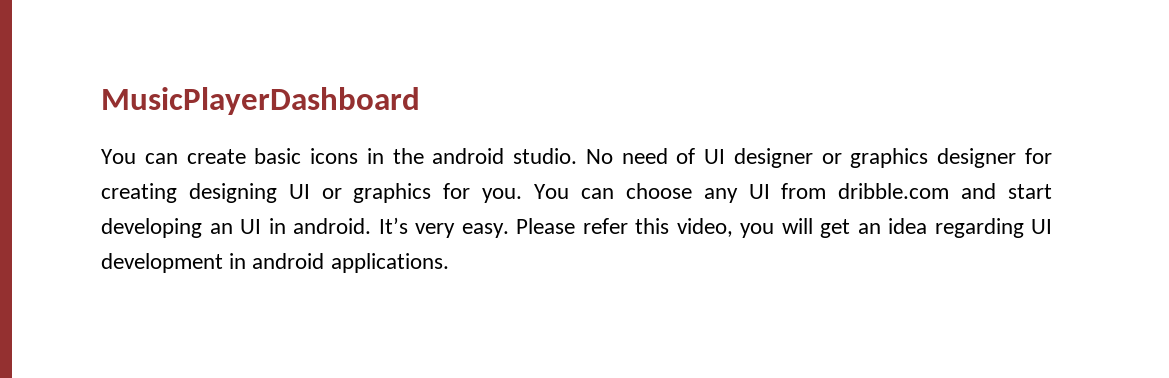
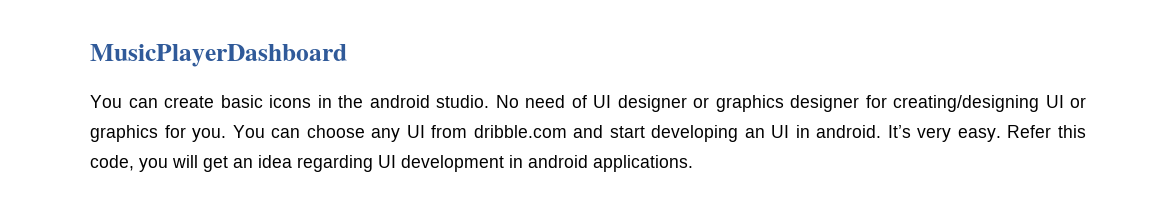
- No need of UI designer or graphics designer for creating designing UI or graphics for you.
+ No need of UI designer or graphics designer for creating/designing UI or graphics for you.
- Please refer this video, you will get an idea regarding UI development in android applications.
+ Refer this code, you will get an idea regarding UI development in android applications.

